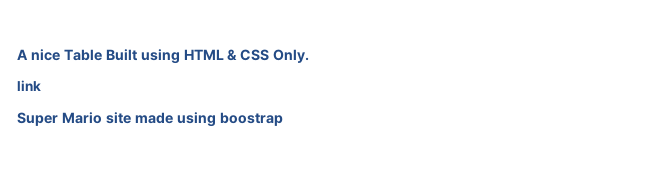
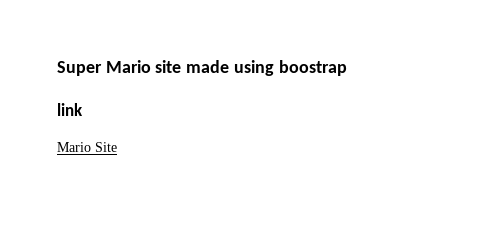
- A nice Table Built using HTML & CSS Only.
- link
+ link
+ Mario Site

